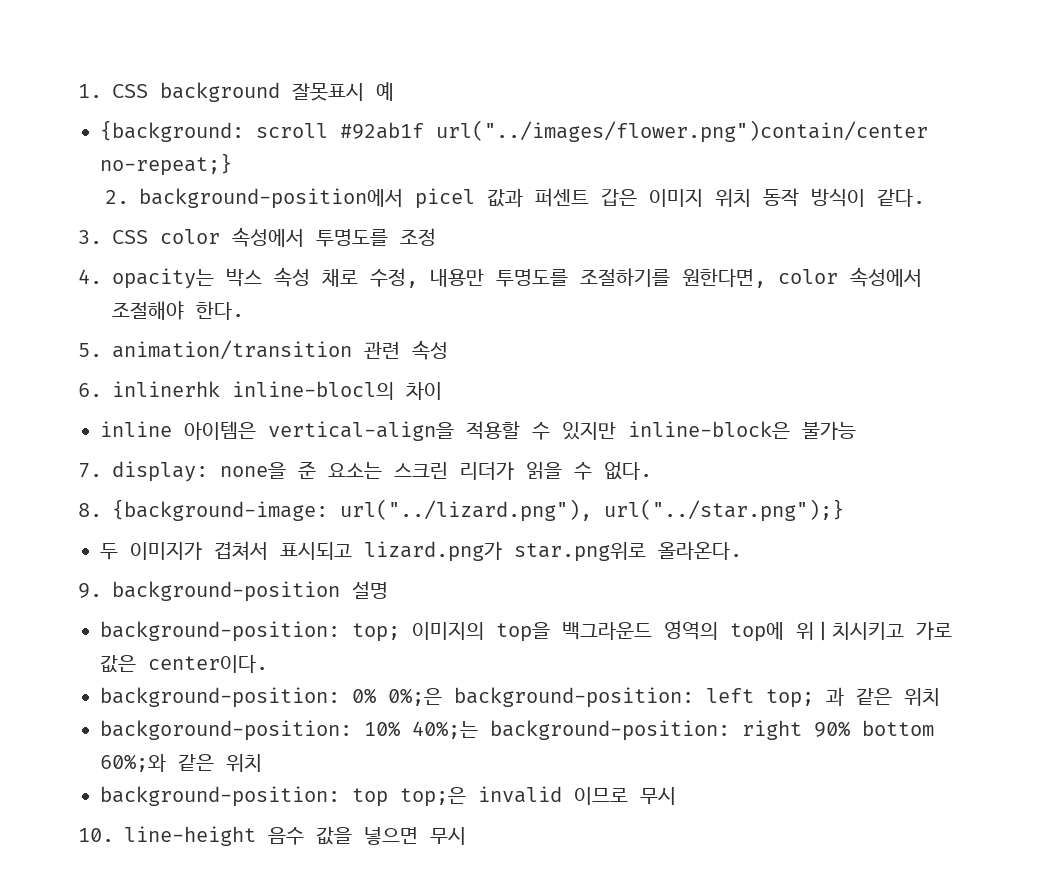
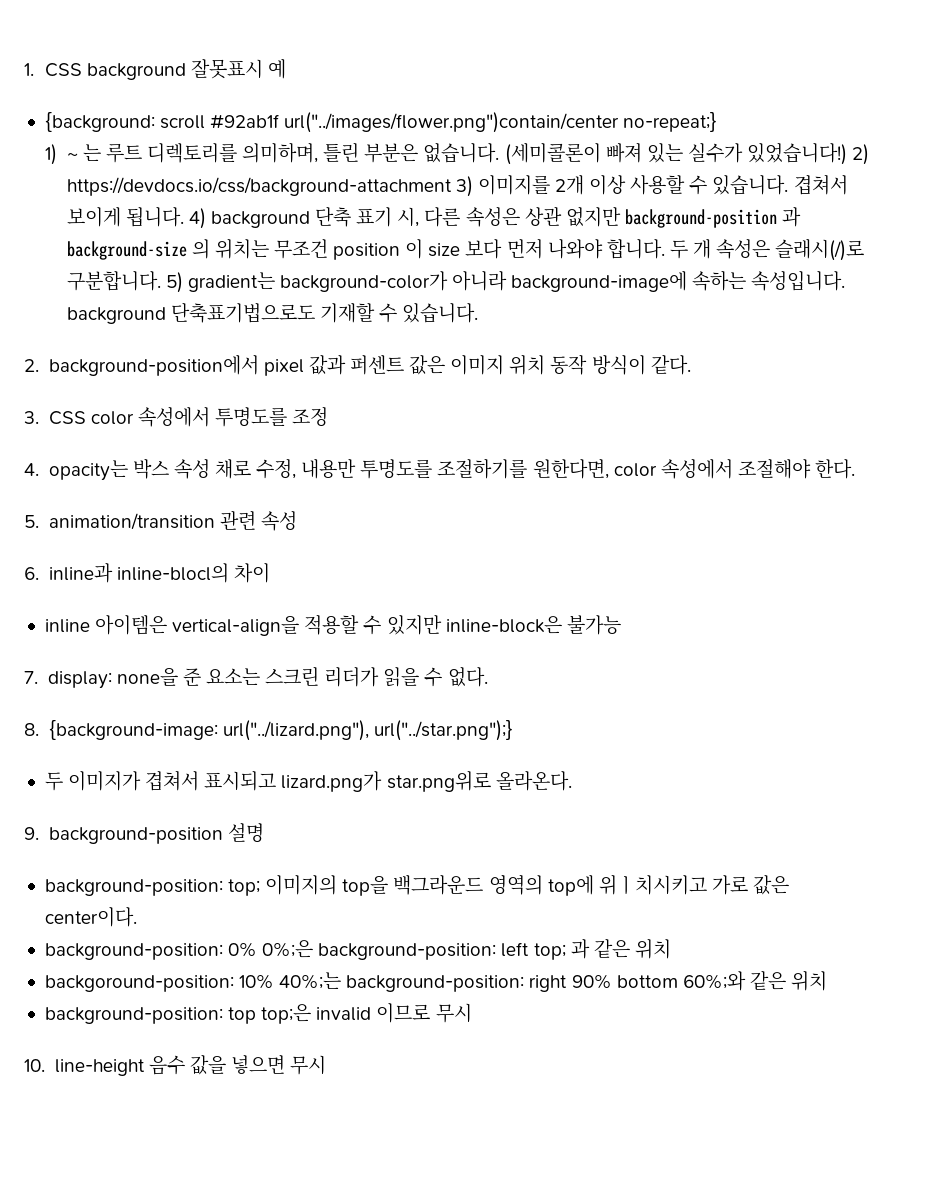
- 2. background-position에서 picel 값과 퍼센트 갑은 이미지 위치 동작 방식이 같다.
+ 1) ~ 는 루트 디렉토리를 의미하며, 틀린 부분은 없습니다. (세미콜론이 빠져 있는 실수가 있었습니다!) 2) https://devdocs.io/css/background-attachment 3) 이미지를 2개 이상 사용할 수 있습니다. 겹쳐서 보이게 됩니다. 4) background 단축 표기 시, 다른 속성은 상관 없지만 background-position 과 background-size 의 위치는 무조건 position 이 size 보다 먼저 나와야 합니다. 두 개 속성은 슬래시(/)로 구분합니다. 5) gradient는 background-color가 아니라 background-image에 속하는 속성입니다. background 단축표기법으로도 기재할 수 있습니다.
+ 2. background-position에서 pixel 값과 퍼센트 값은 이미지 위치 동작 방식이 같다.
- 6. inlinerhk inline-blocl의 차이
+ 6. inline과 inline-blocl의 차이

